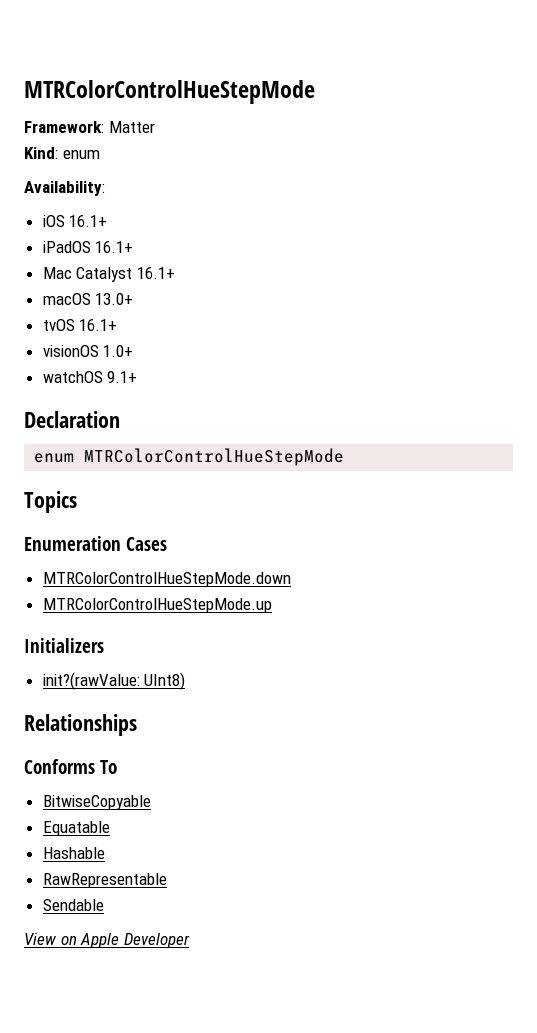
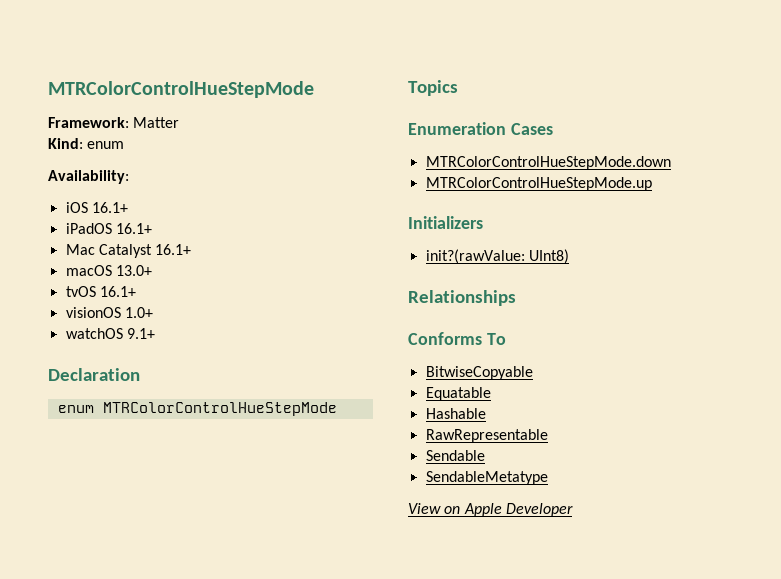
+ SendableMetatype

